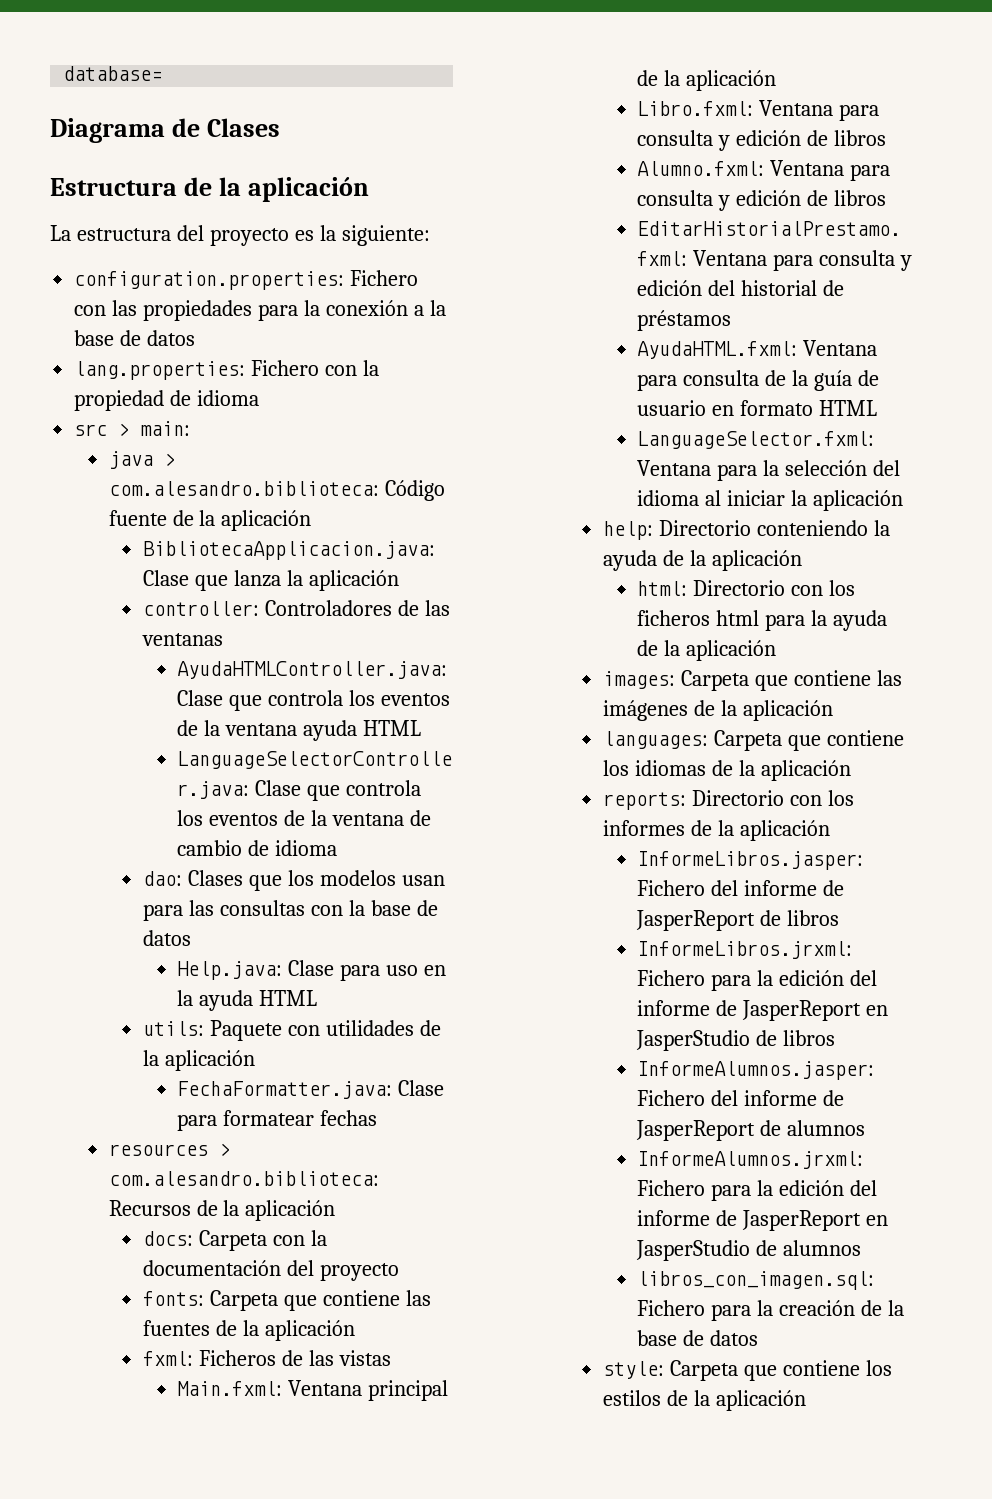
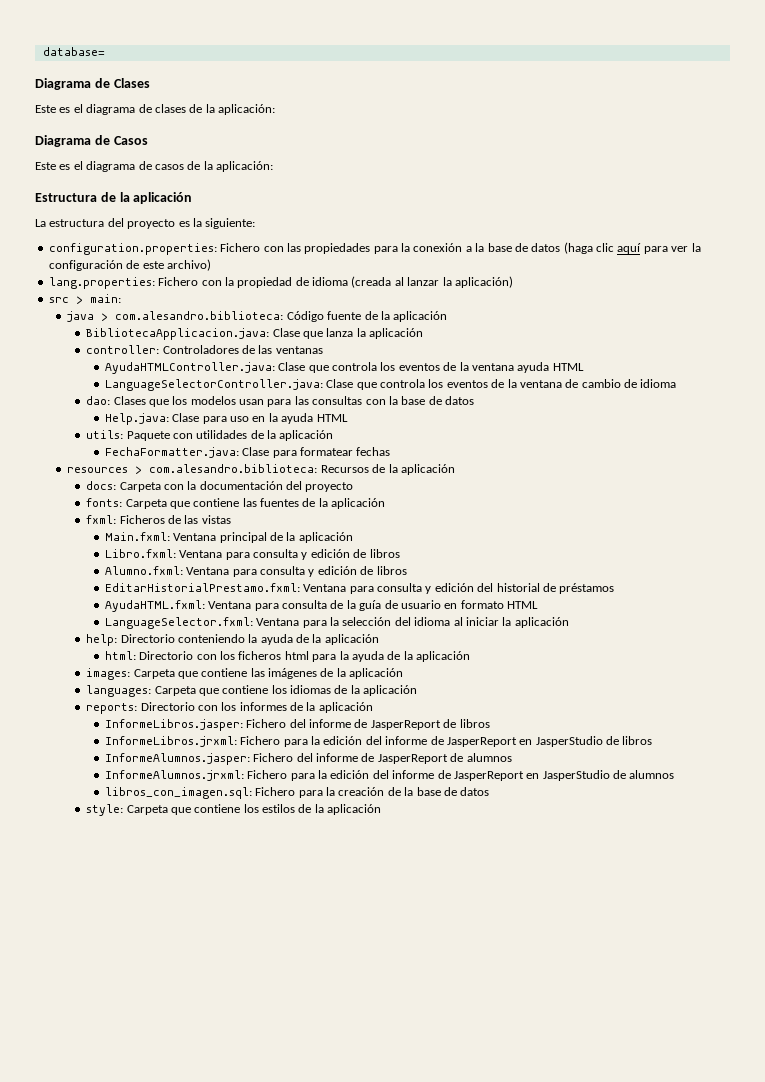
+ Este es el diagrama de clases de la aplicación:
+ Diagrama de Casos
+ Este es el diagrama de casos de la aplicación:
- configuration.properties: Fichero con las propiedades para la conexión a la base de datos
+ configuration.properties: Fichero con las propiedades para la conexión a la base de datos (haga clic aquí para ver la configuración de este archivo)
- lang.properties: Fichero con la propiedad de idioma
+ lang.properties: Fichero con la propiedad de idioma (creada al lanzar la aplicación)

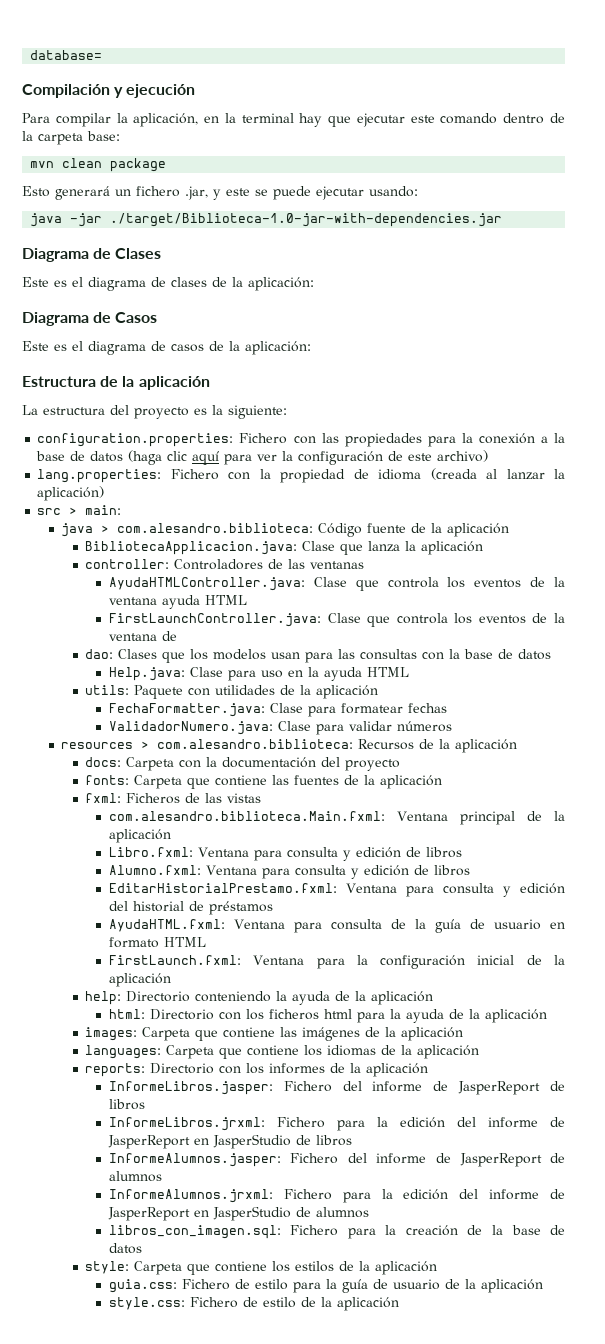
+ Compilación y ejecución
+ Para compilar la aplicación, en la terminal hay que ejecutar este comando dentro de la carpeta base:
+ mvn clean package
+ Esto generará un fichero .jar, y este se puede ejecutar usando:
+ java -jar ./target/Biblioteca-1.0-jar-with-dependencies.jar
- LanguageSelectorController.java: Clase que controla los eventos de la ventana de cambio de idioma
+ FirstLaunchController.java: Clase que controla los eventos de la ventana de
+ ValidadorNumero.java: Clase para validar números
- Main.fxml: Ventana principal de la aplicación
+ com.alesandro.biblioteca.Main.fxml: Ventana principal de la aplicación
- LanguageSelector.fxml: Ventana para la selección del idioma al iniciar la aplicación
+ FirstLaunch.fxml: Ventana para la configuración inicial de la aplicación
+ guia.css: Fichero de estilo para la guía de usuario de la aplicación
+ style.css: Fichero de estilo de la aplicación

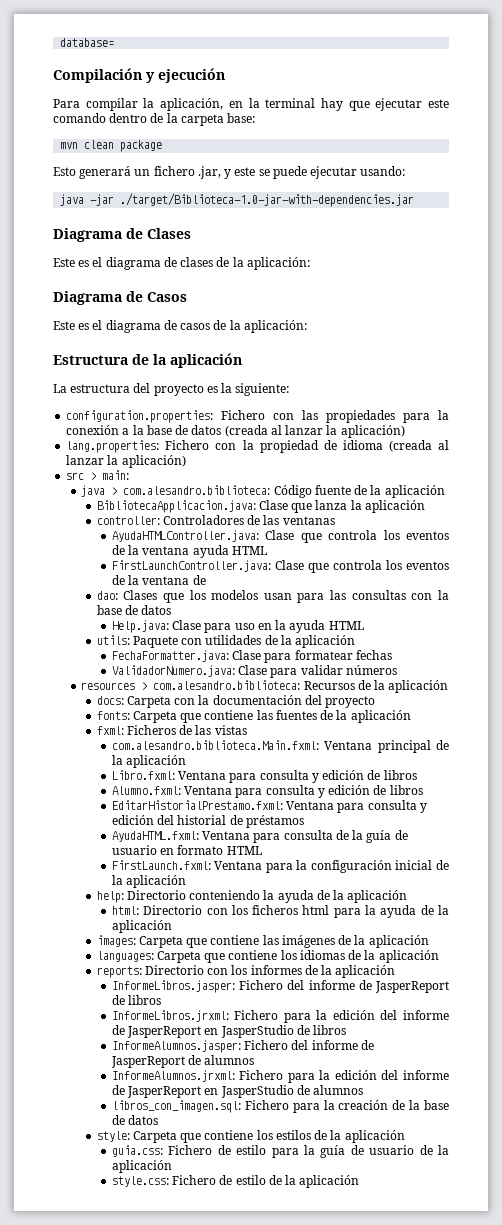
- configuration.properties: Fichero con las propiedades para la conexión a la base de datos (haga clic aquí para ver la configuración de este archivo)
+ configuration.properties: Fichero con las propiedades para la conexión a la base de datos (creada al lanzar la aplicación)

